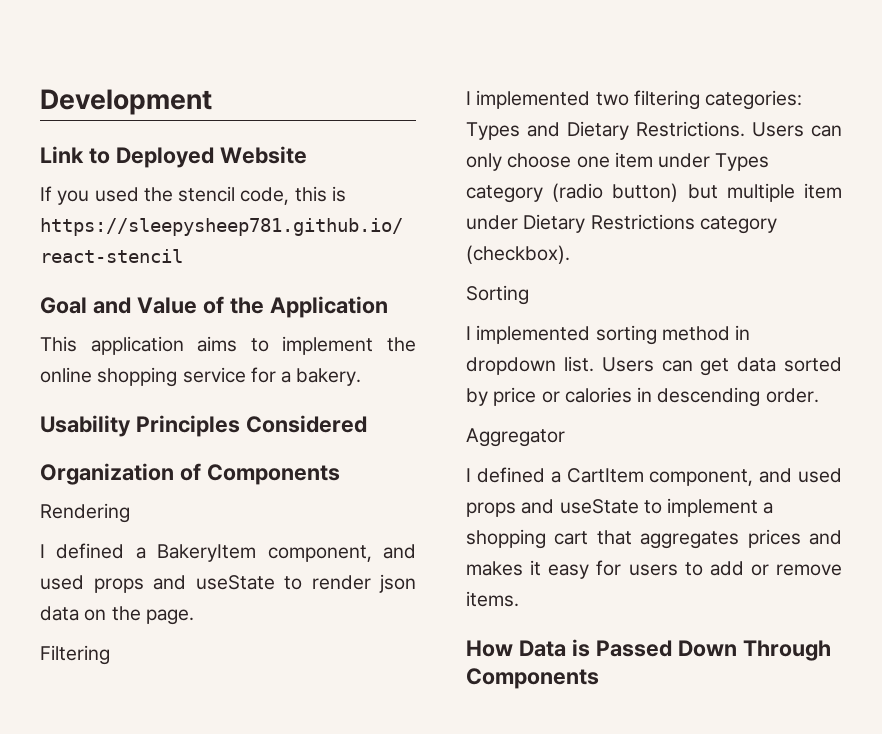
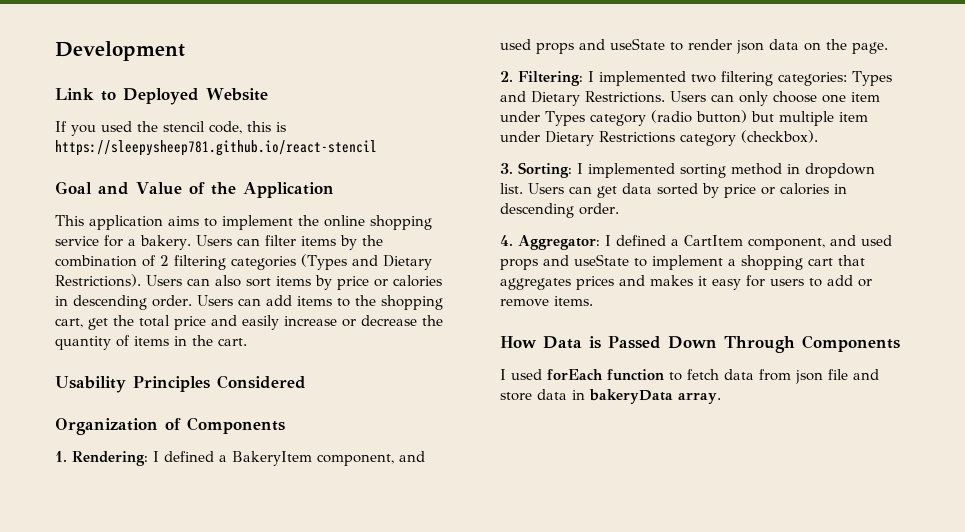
+ Users can filter items by the combination of 2 filtering categories (Types and Dietary Restrictions). Users can also sort items by price or calories in descending order. Users can add items to the shopping cart, get the total price and easily increase or decrease the quantity of items in the cart.
- Rendering
- I defined a BakeryItem component, and used props and useState to render json data on the page.
+ 1. Rendering: I defined a BakeryItem component, and used props and useState to render json data on the page.
- Filtering
- I implemented two filtering categories: Types and Dietary Restrictions.
+ 2. Filtering: I implemented two filtering categories: Types and Dietary Restrictions.
- Sorting
- I implemented sorting method in dropdown list.
+ 3. Sorting: I implemented sorting method in dropdown list.
- Aggregator
- I defined a CartItem component, and used props and useState to implement a shopping cart that aggregates prices and makes it easy for users to add or remove items.
+ 4. Aggregator: I defined a CartItem component, and used props and useState to implement a shopping cart that aggregates prices and makes it easy for users to add or remove items.
+ I used forEach function to fetch data from json file and store data in bakeryData array.

